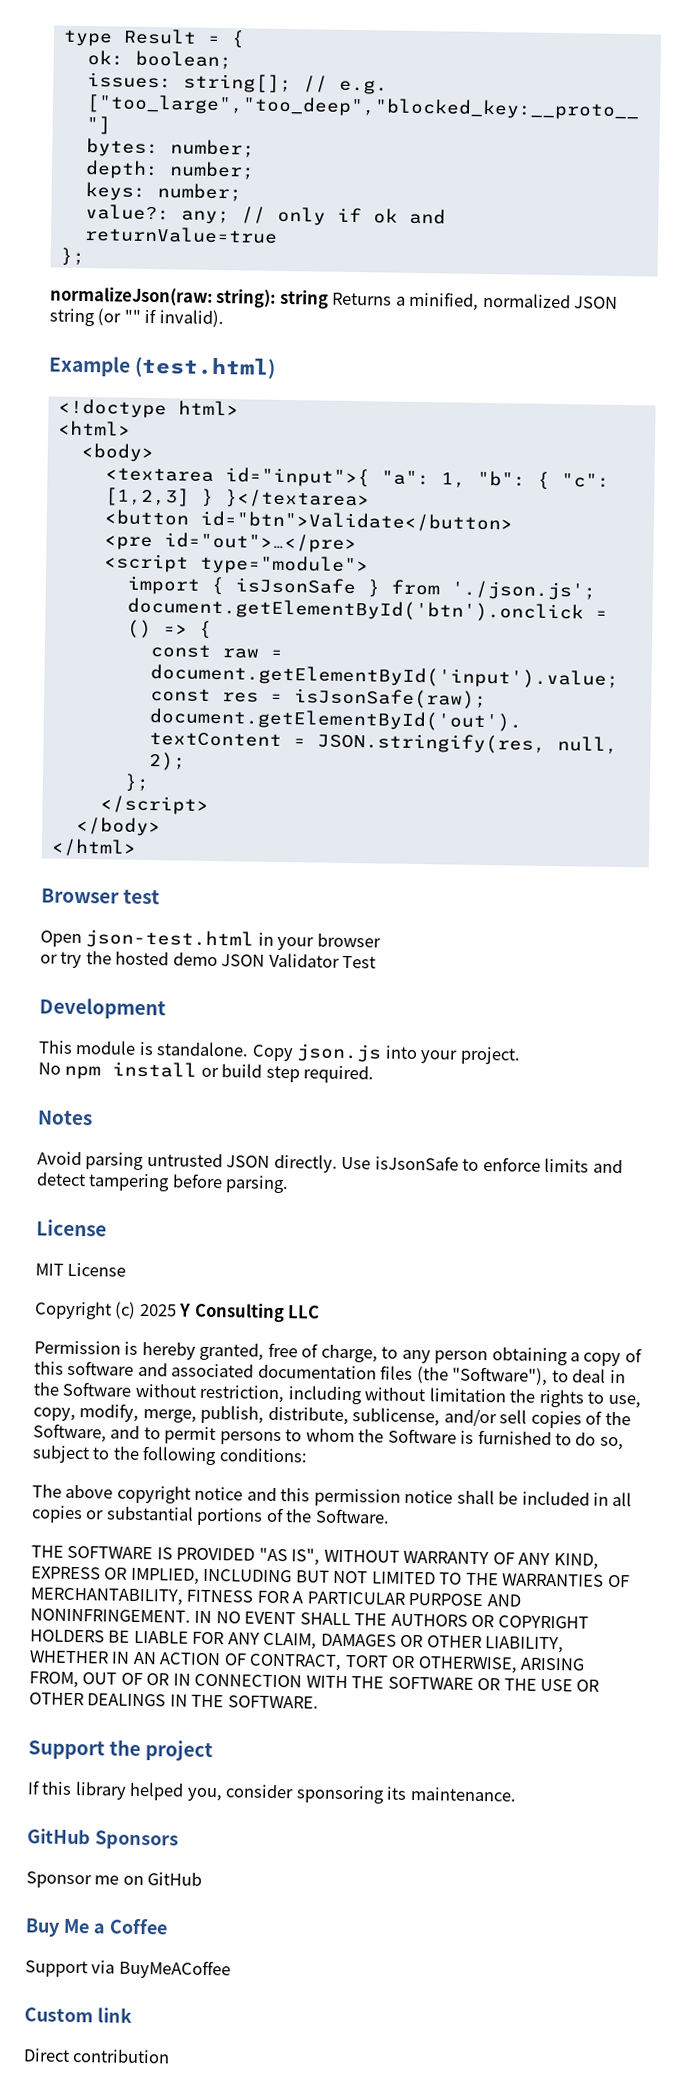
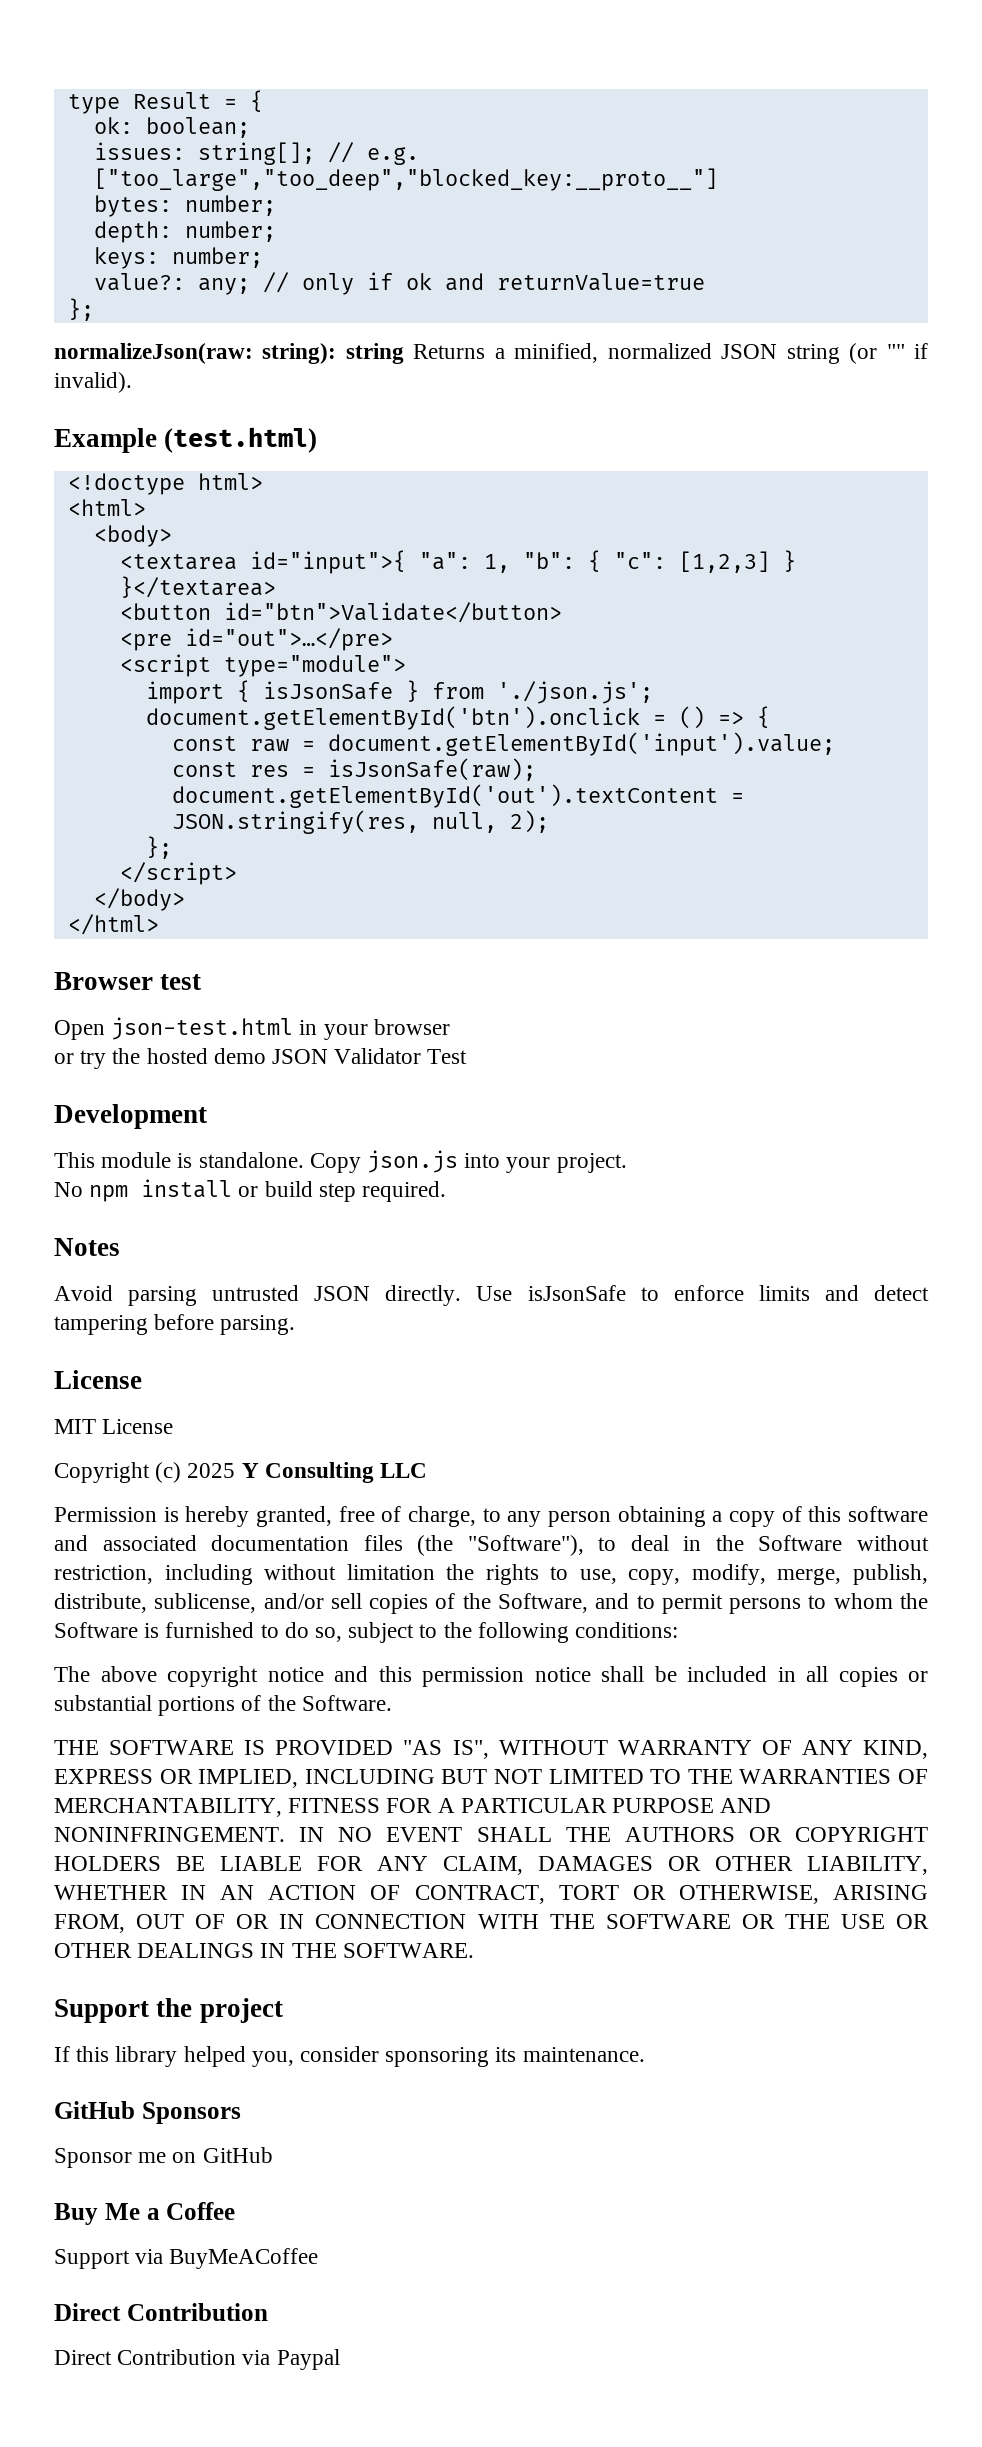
  Support via BuyMeACoffee
- Custom link
- Direct contribution
+ Direct Contribution
+ Direct Contribution via Paypal

